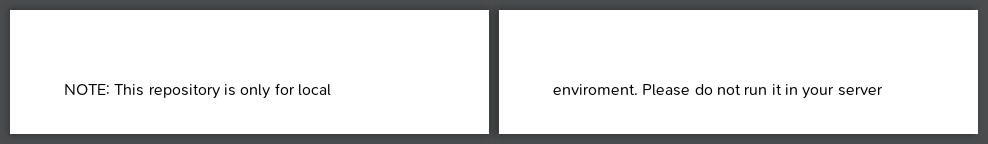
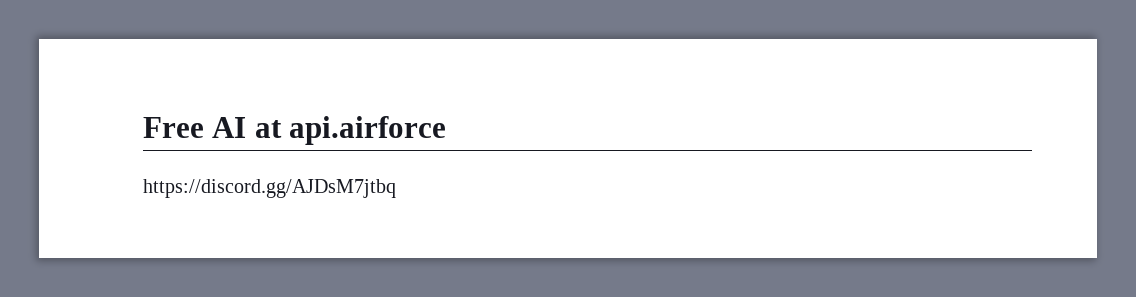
- NOTE: This repository is only for local enviroment. Please do not run it in your server
+ Free AI at api.airforce
+ https://discord.gg/AJDsM7jtbq

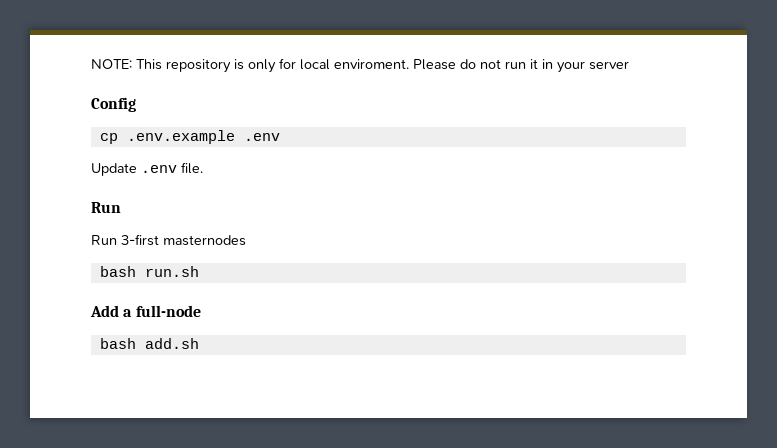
- Free AI at api.airforce
- https://discord.gg/AJDsM7jtbq
+ NOTE: This repository is only for local enviroment. Please do not run it in your server
+ Config
+ cp .env.example .env
+ Update .env file.
+ Run
+ Run 3-first masternodes
+ bash run.sh
+ Add a full-node
+ bash add.sh

